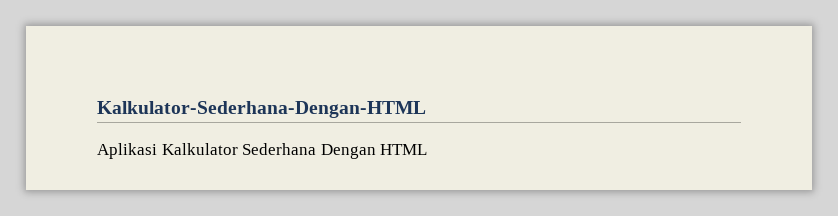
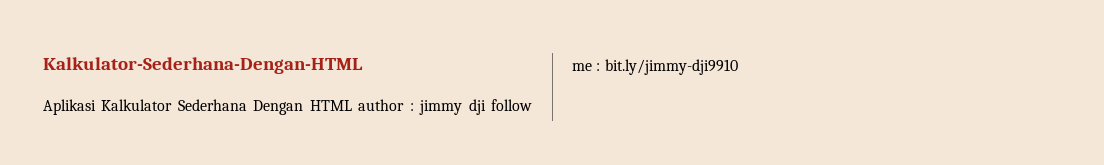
- Aplikasi Kalkulator Sederhana Dengan HTML
+ Aplikasi Kalkulator Sederhana Dengan HTML author : jimmy dji follow me : bit.ly/jimmy-dji9910

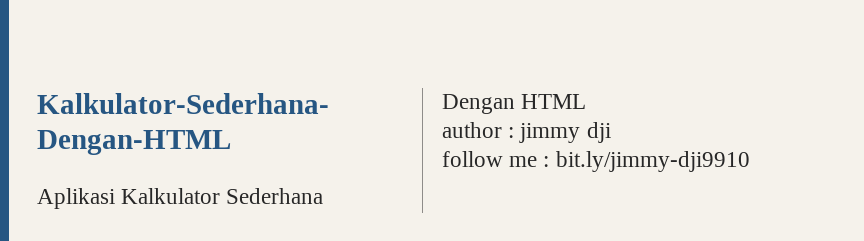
- Aplikasi Kalkulator Sederhana Dengan HTML author : jimmy dji follow me : bit.ly/jimmy-dji9910
+ Aplikasi Kalkulator Sederhana Dengan HTML
+ author : jimmy dji
+ follow me : bit.ly/jimmy-dji9910

